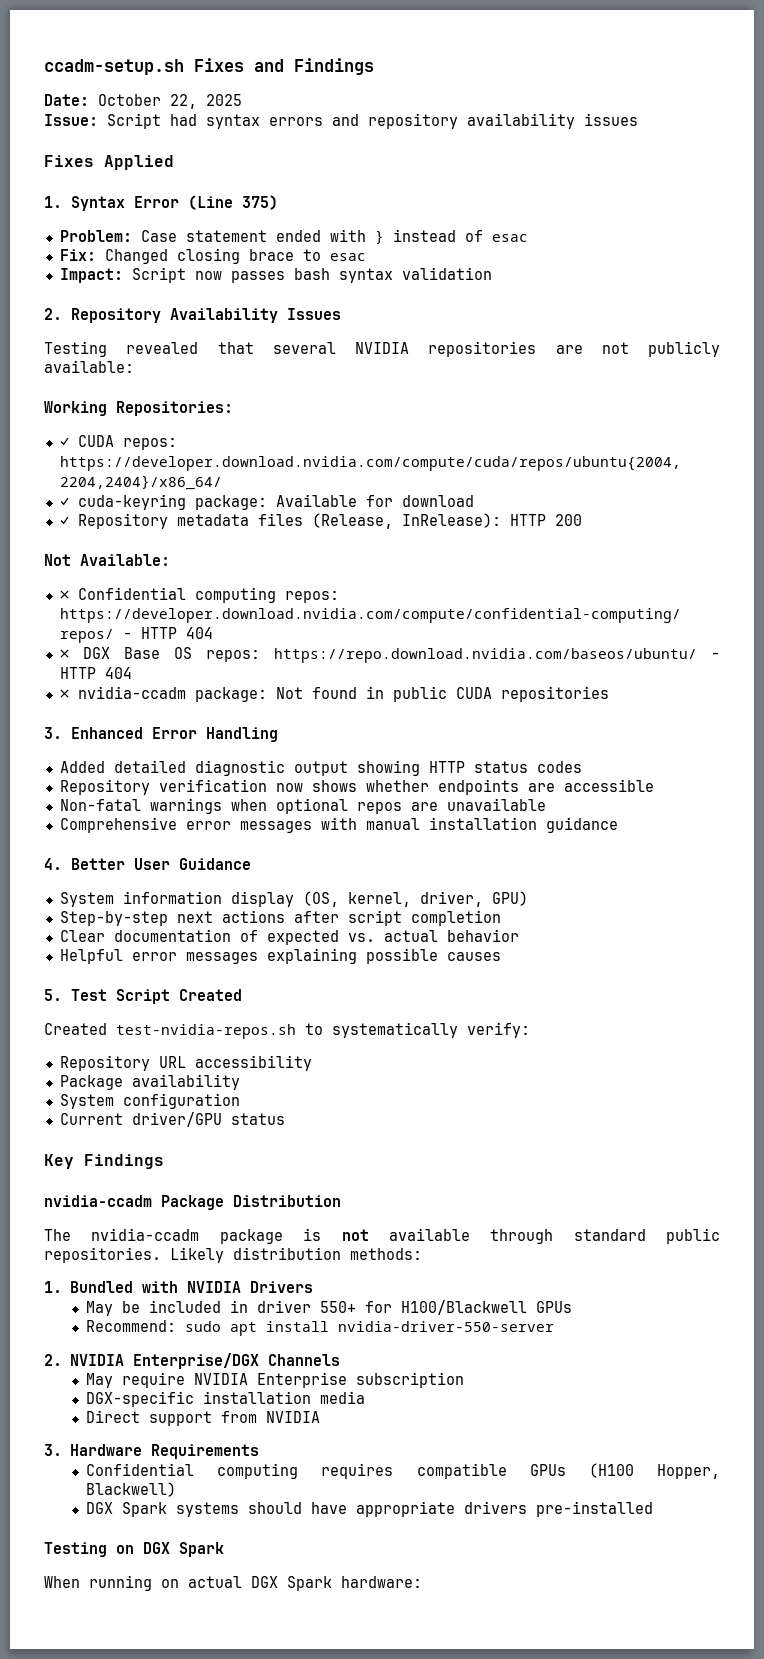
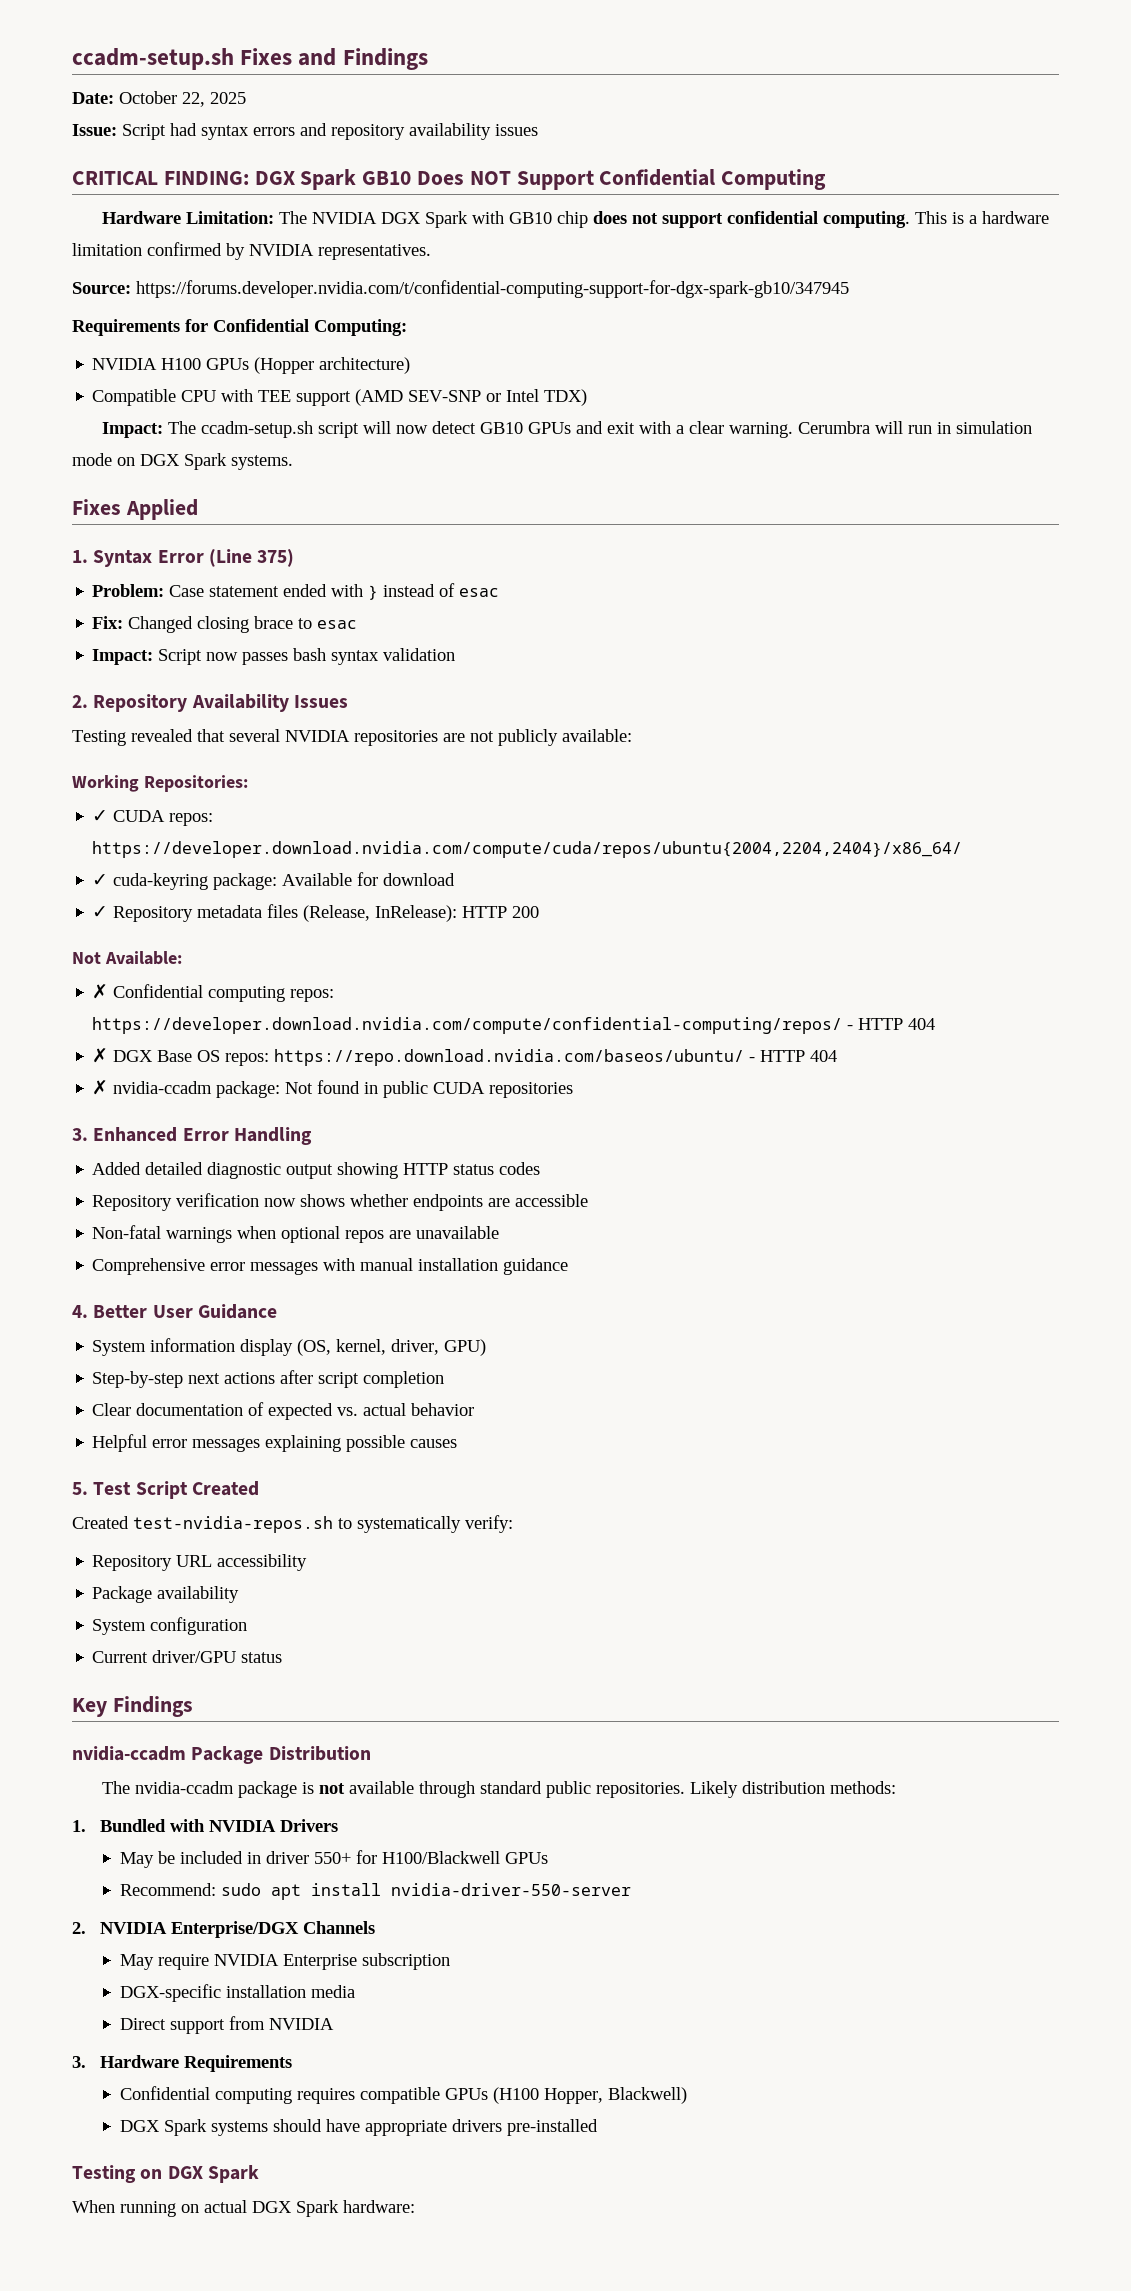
+ CRITICAL FINDING: DGX Spark GB10 Does NOT Support Confidential Computing
+ Hardware Limitation: The NVIDIA DGX Spark with GB10 chip does not support confidential computing. This is a hardware limitation confirmed by NVIDIA representatives.
+ Source: https://forums.developer.nvidia.com/t/confidential-computing-support-for-dgx-spark-gb10/347945
+ Requirements for Confidential Computing:
+ NVIDIA H100 GPUs (Hopper architecture)
+ Compatible CPU with TEE support (AMD SEV-SNP or Intel TDX)
+ Impact: The ccadm-setup.sh script will now detect GB10 GPUs and exit with a clear warning. Cerumbra will run in simulation mode on DGX Spark systems.

